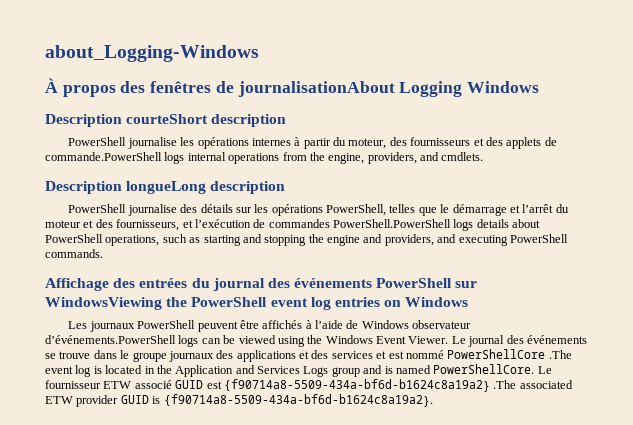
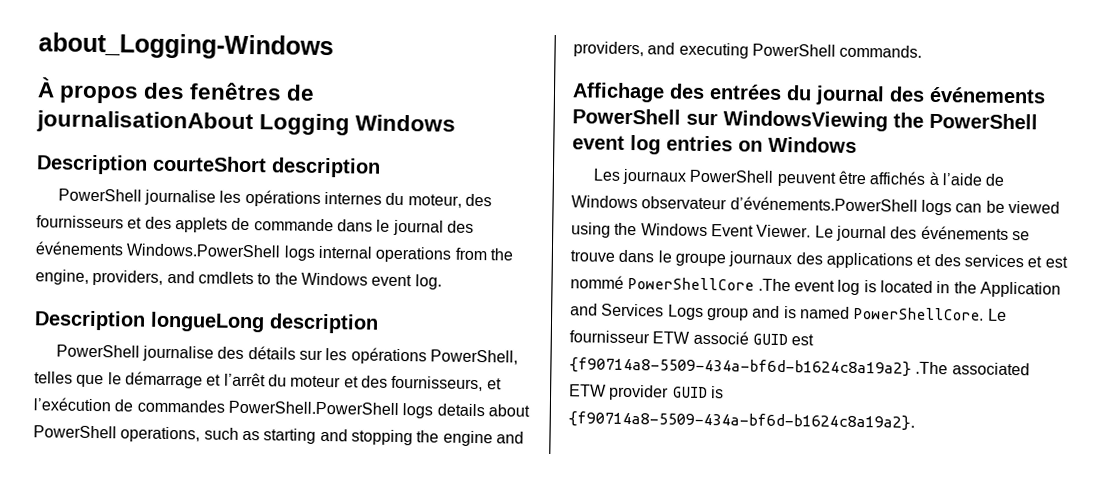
- PowerShell journalise les opérations internes à partir du moteur, des fournisseurs et des applets de commande.PowerShell logs internal operations from the engine, providers, and cmdlets.
+ PowerShell journalise les opérations internes du moteur, des fournisseurs et des applets de commande dans le journal des événements Windows.PowerShell logs internal operations from the engine, providers, and cmdlets to the Windows event log.

